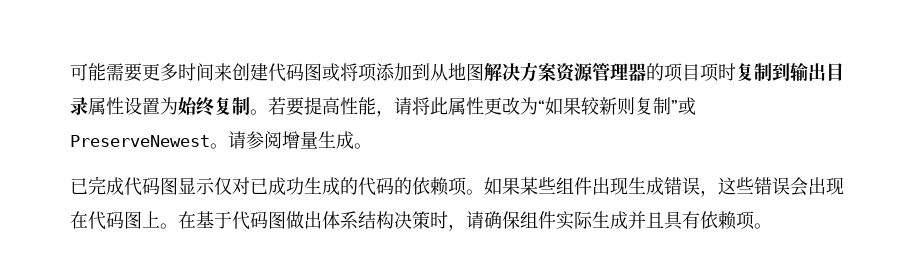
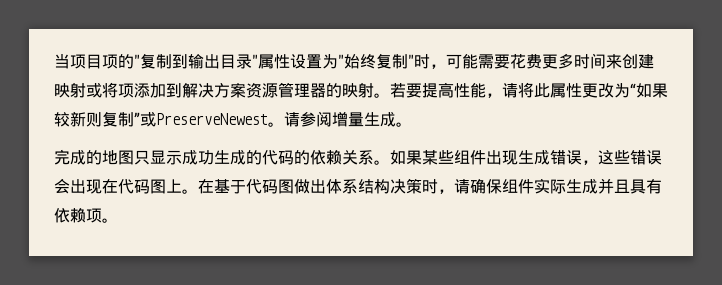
- 可能需要更多时间来创建代码图或将项添加到从地图解决方案资源管理器的项目项时复制到输出目录属性设置为始终复制。
+ 当项目项的"复制到输出目录"属性设置为"始终复制"时，可能需要花费更多时间来创建映射或将项添加到解决方案资源管理器的映射。
- 已完成代码图显示仅对已成功生成的代码的依赖项。
+ 完成的地图只显示成功生成的代码的依赖关系。

